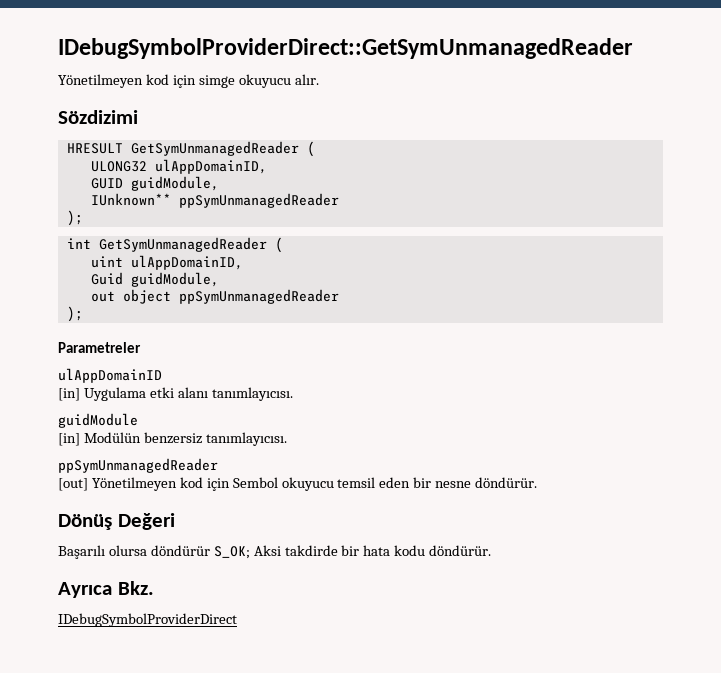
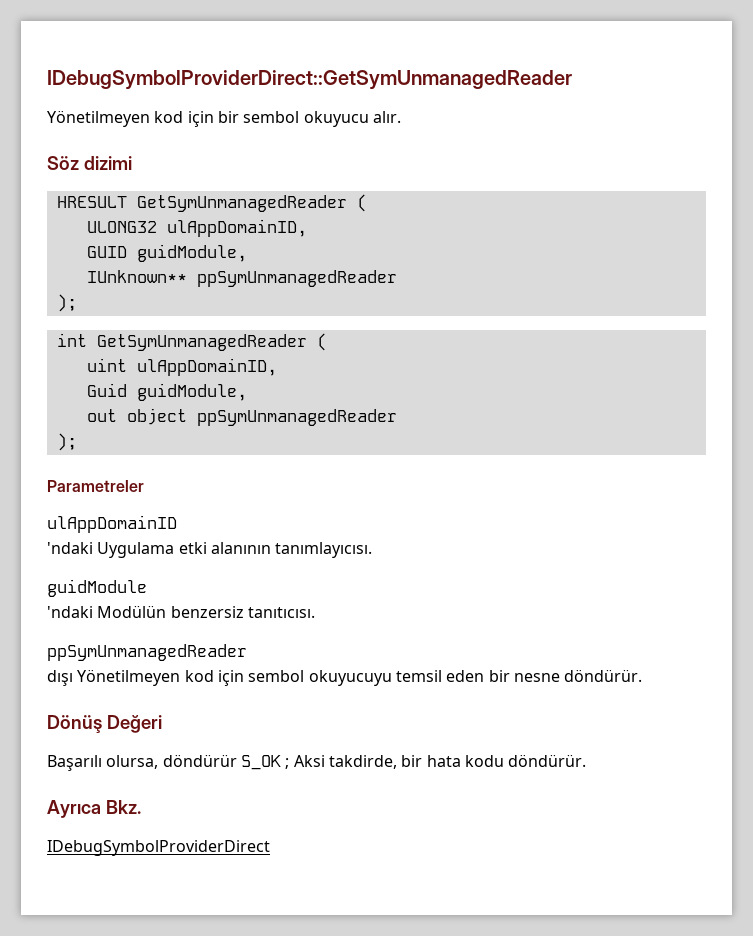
- Yönetilmeyen kod için simge okuyucu alır.
+ Yönetilmeyen kod için bir sembol okuyucu alır.
- Sözdizimi
+ Söz dizimi
- [in] Uygulama etki alanı tanımlayıcısı.
+ 'ndaki Uygulama etki alanının tanımlayıcısı.
- [in] Modülün benzersiz tanımlayıcısı.
+ 'ndaki Modülün benzersiz tanıtıcısı.
  ppSymUnmanagedReader
- [out] Yönetilmeyen kod için Sembol okuyucu temsil eden bir nesne döndürür.
+ dışı Yönetilmeyen kod için sembol okuyucuyu temsil eden bir nesne döndürür.
- Başarılı olursa döndürür S_OK; Aksi takdirde bir hata kodu döndürür.
+ Başarılı olursa, döndürür S_OK ; Aksi takdirde, bir hata kodu döndürür.

